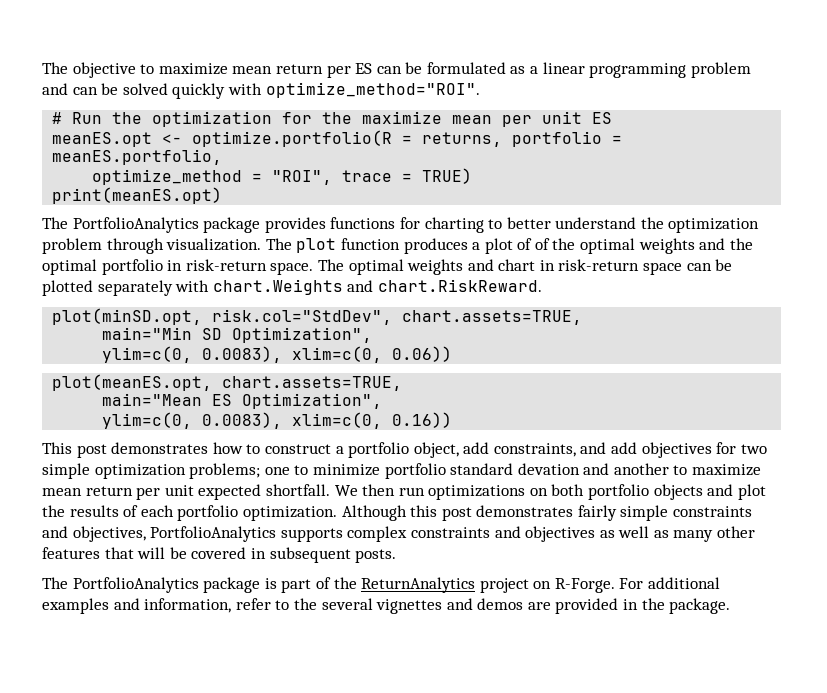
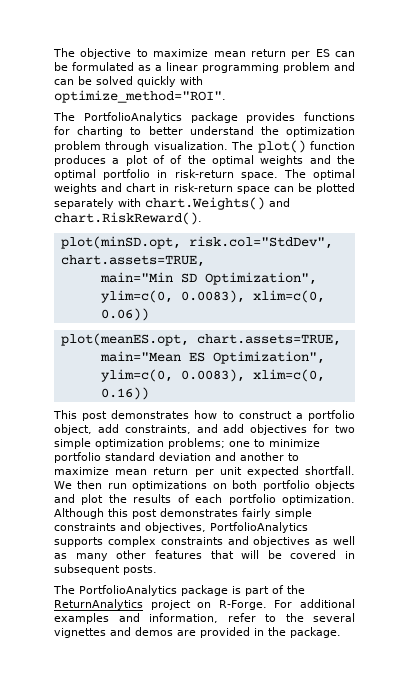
- # Run the optimization for the maximize mean per unit ES
- meanES.opt <- optimize.portfolio(R = returns, portfolio = meanES.portfolio,
- optimize_method = "ROI", trace = TRUE)
- print(meanES.opt)
- The plot function produces a plot of of the optimal weights and the optimal portfolio in risk-return space.
+ The plot() function produces a plot of of the optimal weights and the optimal portfolio in risk-return space.
- The optimal weights and chart in risk-return space can be plotted separately with chart.Weights and chart.RiskReward.
+ The optimal weights and chart in risk-return space can be plotted separately with chart.Weights() and chart.RiskReward().
- This post demonstrates how to construct a portfolio object, add constraints, and add objectives for two simple optimization problems; one to minimize portfolio standard devation and another to maximize mean return per unit expected shortfall.
+ This post demonstrates how to construct a portfolio object, add constraints, and add objectives for two simple optimization problems; one to minimize portfolio standard deviation and another to maximize mean return per unit expected shortfall.

